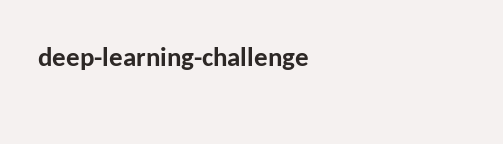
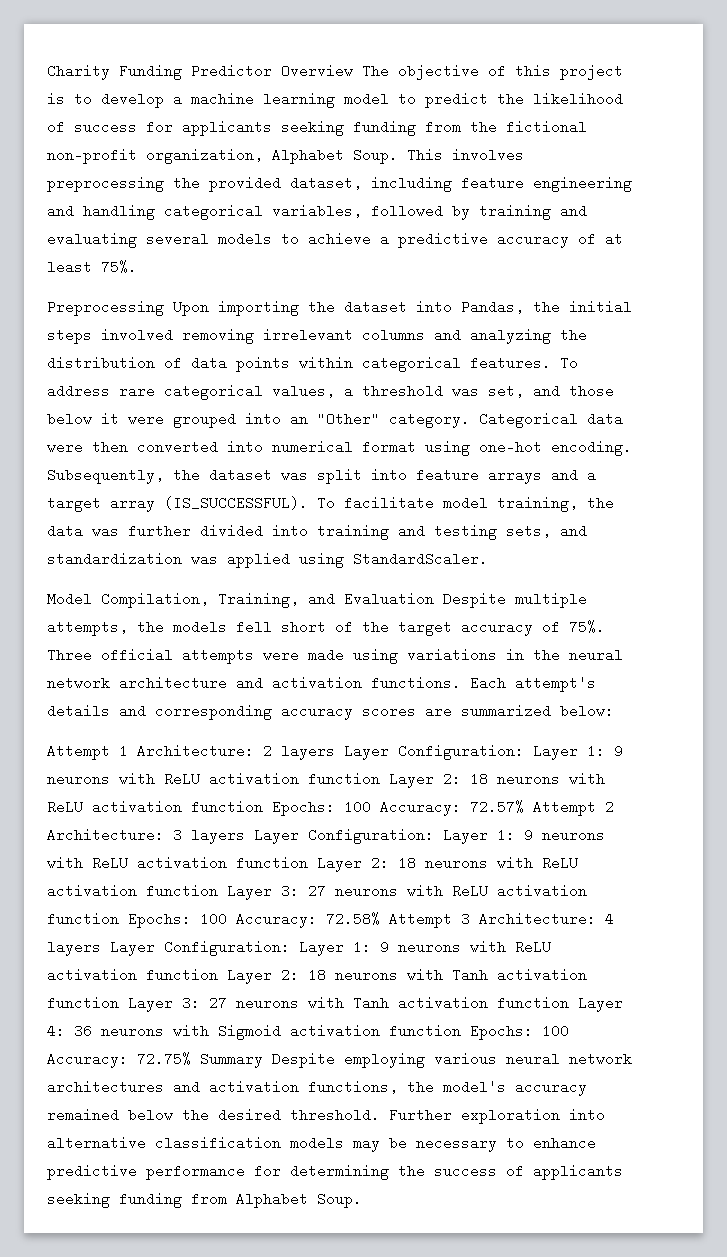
- deep-learning-challenge
+ Charity Funding Predictor Overview The objective of this project is to develop a machine learning model to predict the likelihood of success for applicants seeking funding from the fictional non-profit organization, Alphabet Soup. This involves preprocessing the provided dataset, including feature engineering and handling categorical variables, followed by training and evaluating several models to achieve a predictive accuracy of at least 75%.
+ Preprocessing Upon importing the dataset into Pandas, the initial steps involved removing irrelevant columns and analyzing the distribution of data points within categorical features. To address rare categorical values, a threshold was set, and those below it were grouped into an "Other" category. Categorical data were then converted into numerical format using one-hot encoding. Subsequently, the dataset was split into feature arrays and a target array (IS_SUCCESSFUL). To facilitate model training, the data was further divided into training and testing sets, and standardization was applied using StandardScaler.
+ Model Compilation, Training, and Evaluation Despite multiple attempts, the models fell short of the target accuracy of 75%. Three official attempts were made using variations in the neural network architecture and activation functions. Each attempt's details and corresponding accuracy scores are summarized below:
+ Attempt 1 Architecture: 2 layers Layer Configuration: Layer 1: 9 neurons with ReLU activation function Layer 2: 18 neurons with ReLU activation function Epochs: 100 Accuracy: 72.57% Attempt 2 Architecture: 3 layers Layer Configuration: Layer 1: 9 neurons with ReLU activation function Layer 2: 18 neurons with ReLU activation function Layer 3: 27 neurons with ReLU activation function Epochs: 100 Accuracy: 72.58% Attempt 3 Architecture: 4 layers Layer Configuration: Layer 1: 9 neurons with ReLU activation function Layer 2: 18 neurons with Tanh activation function Layer 3: 27 neurons with Tanh activation function Layer 4: 36 neurons with Sigmoid activation function Epochs: 100 Accuracy: 72.75% Summary Despite employing various neural network architectures and activation functions, the model's accuracy remained below the desired threshold. Further exploration into alternative classification models may be necessary to enhance predictive performance for determining the success of applicants seeking funding from Alphabet Soup.

